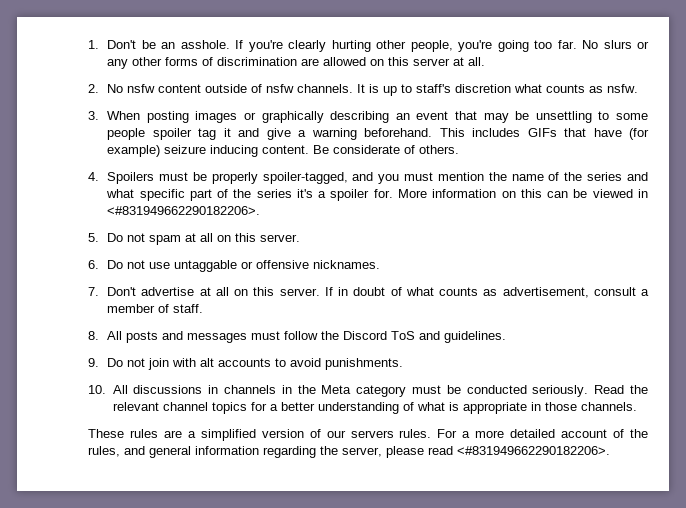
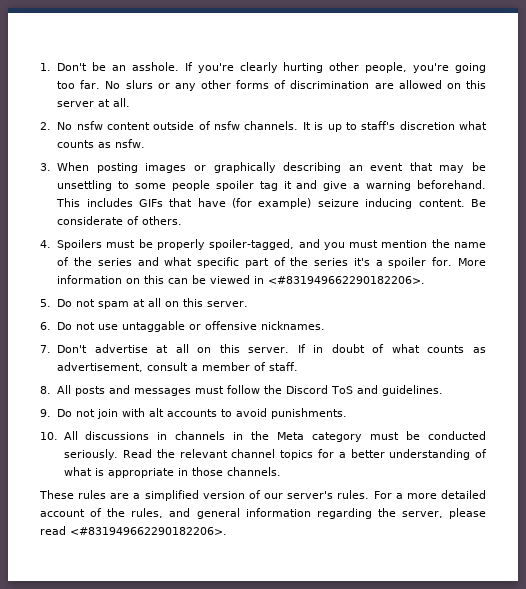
- These rules are a simplified version of our servers rules.
+ These rules are a simplified version of our server's rules.

